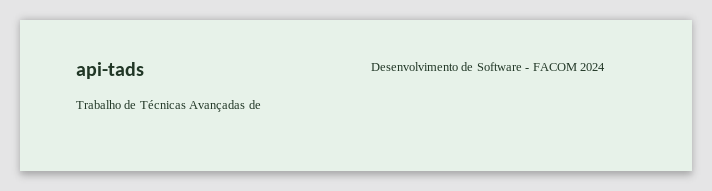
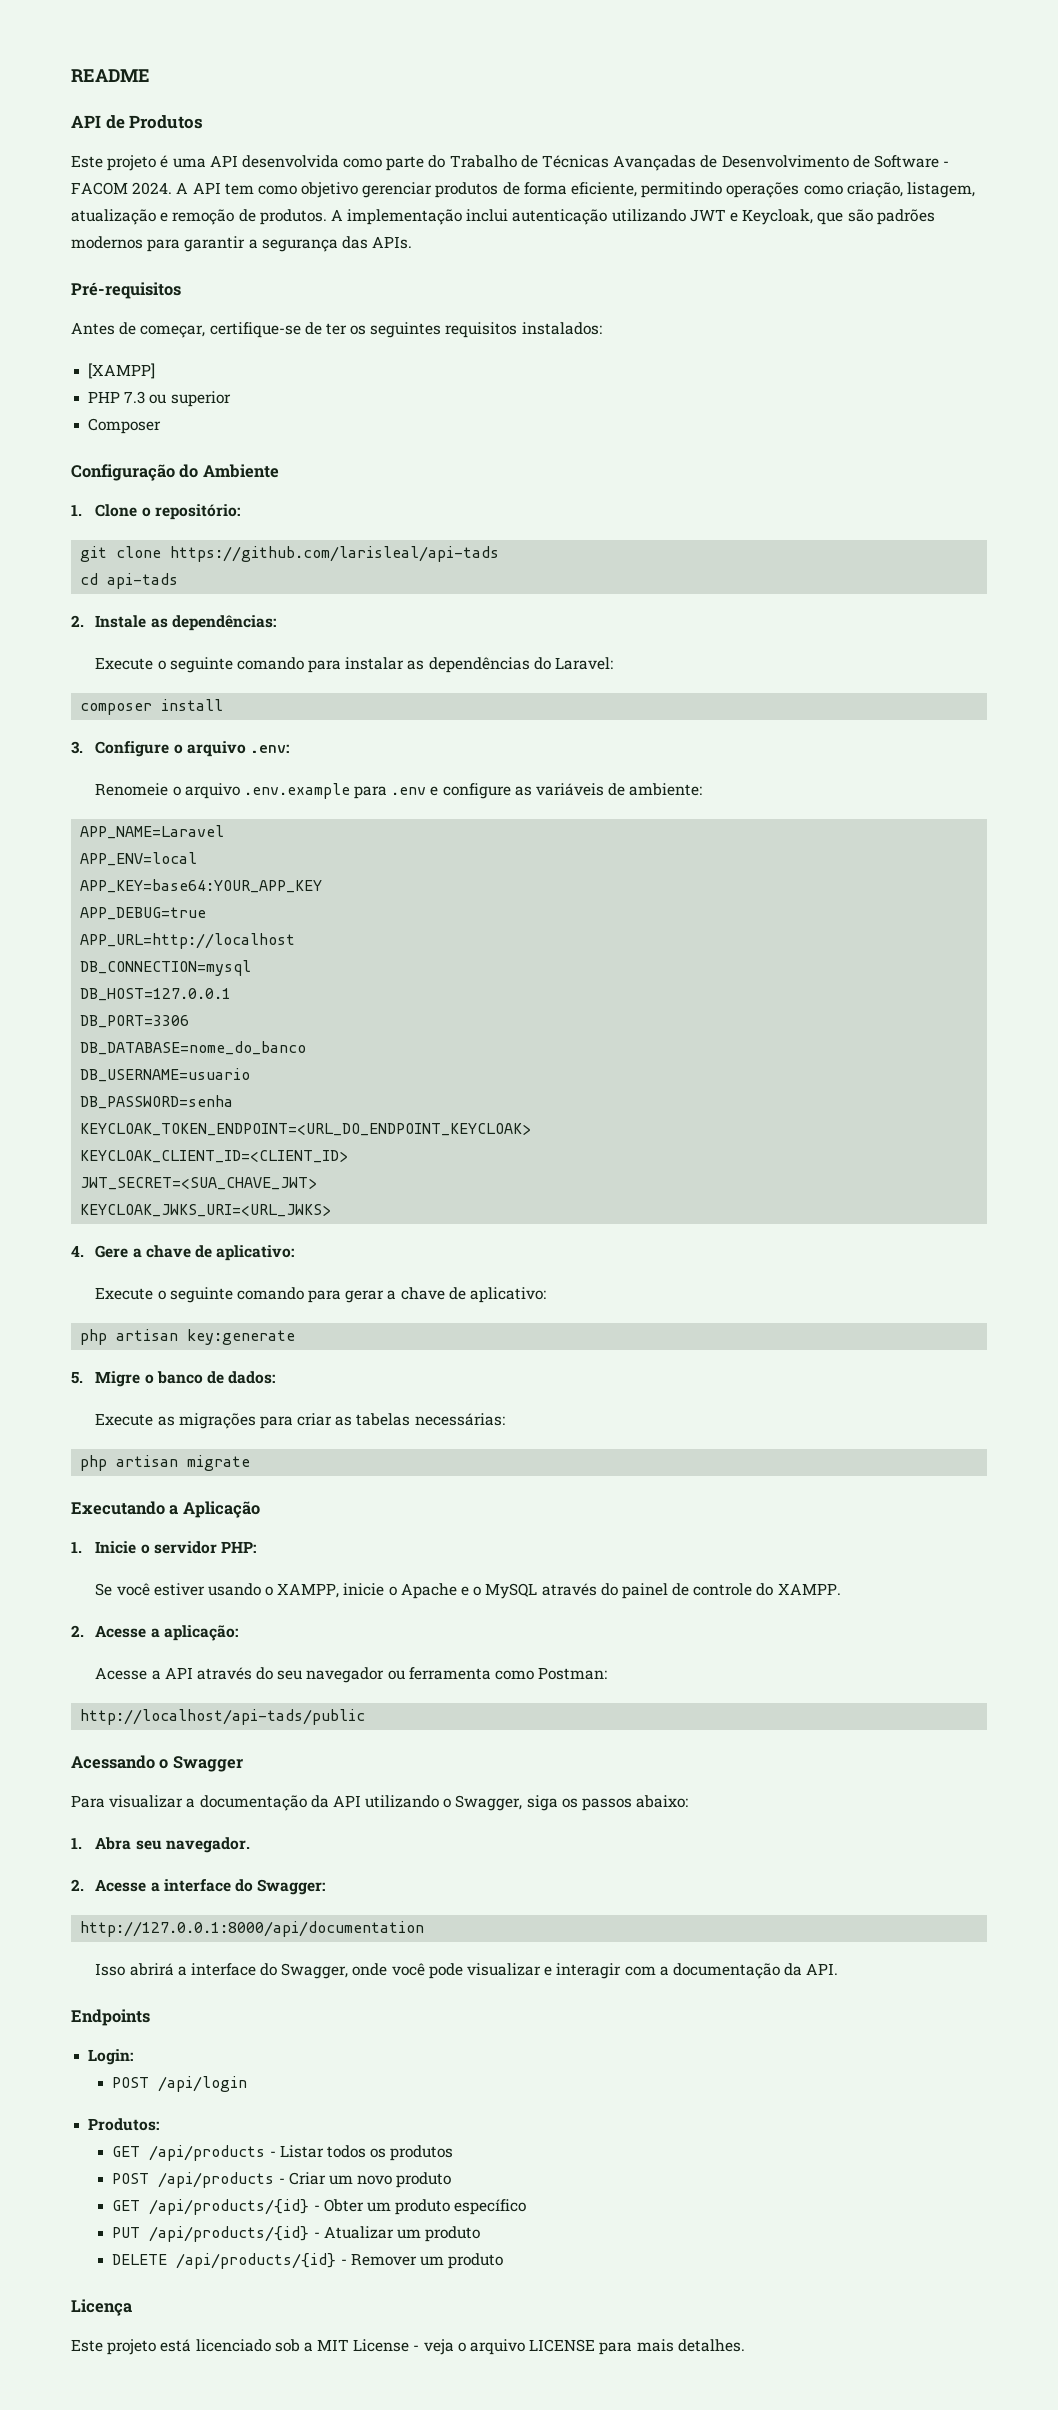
- api-tads
- Trabalho de Técnicas Avançadas de Desenvolvimento de Software - FACOM 2024
+ README
+ API de Produtos
+ Este projeto é uma API desenvolvida como parte do Trabalho de Técnicas Avançadas de Desenvolvimento de Software - FACOM 2024. A API tem como objetivo gerenciar produtos de forma eficiente, permitindo operações como criação, listagem, atualização e remoção de produtos. A implementação inclui autenticação utilizando JWT e Keycloak, que são padrões modernos para garantir a segurança das APIs.
+ Pré-requisitos
+ Antes de começar, certifique-se de ter os seguintes requisitos instalados:
+ [XAMPP]
+ PHP 7.3 ou superior
+ Composer
+ Configuração do Ambiente
+ 1. Clone o repositório:
+ git clone https://github.com/larisleal/api-tads
+ cd api-tads
+ 2. Instale as dependências:
+ Execute o seguinte comando para instalar as dependências do Laravel:
+ composer install
+ 3. Configure o arquivo .env:
+ Renomeie o arquivo .env.example para .env e configure as variáveis de ambiente:
+ APP_NAME=Laravel
+ APP_ENV=local
+ APP_KEY=base64:YOUR_APP_KEY
+ APP_DEBUG=true
+ APP_URL=http://localhost
+ DB_CONNECTION=mysql
+ DB_HOST=127.0.0.1
+ DB_PORT=3306
+ DB_DATABASE=nome_do_banco
+ DB_USERNAME=usuario
+ DB_PASSWORD=senha
+ KEYCLOAK_TOKEN_ENDPOINT=<URL_DO_ENDPOINT_KEYCLOAK>
+ KEYCLOAK_CLIENT_ID=<CLIENT_ID>
+ JWT_SECRET=<SUA_CHAVE_JWT>
+ KEYCLOAK_JWKS_URI=<URL_JWKS>
+ 4. Gere a chave de aplicativo:
+ Execute o seguinte comando para gerar a chave de aplicativo:
+ php artisan key:generate
+ 5. Migre o banco de dados:
+ Execute as migrações para criar as tabelas necessárias:
+ php artisan migrate
+ Executando a Aplicação
+ 1. Inicie o servidor PHP:
+ Se você estiver usando o XAMPP, inicie o Apache e o MySQL através do painel de controle do XAMPP.
+ 2. Acesse a aplicação:
+ Acesse a API através do seu navegador ou ferramenta como Postman:
+ http://localhost/api-tads/public
+ Acessando o Swagger
+ Para visualizar a documentação da API utilizando o Swagger, siga os passos abaixo:
+ 1. Abra seu navegador.
+ 2. Acesse a interface do Swagger:
+ http://127.0.0.1:8000/api/documentation
+ Isso abrirá a interface do Swagger, onde você pode visualizar e interagir com a documentação da API.
+ Endpoints
+ Login:
+ POST /api/login
+ Produtos:
+ GET /api/products - Listar todos os produtos
+ POST /api/products - Criar um novo produto
+ GET /api/products/{id} - Obter um produto específico
+ PUT /api/products/{id} - Atualizar um produto
+ DELETE /api/products/{id} - Remover um produto
+ Licença
+ Este projeto está licenciado sob a MIT License - veja o arquivo LICENSE para mais detalhes.

